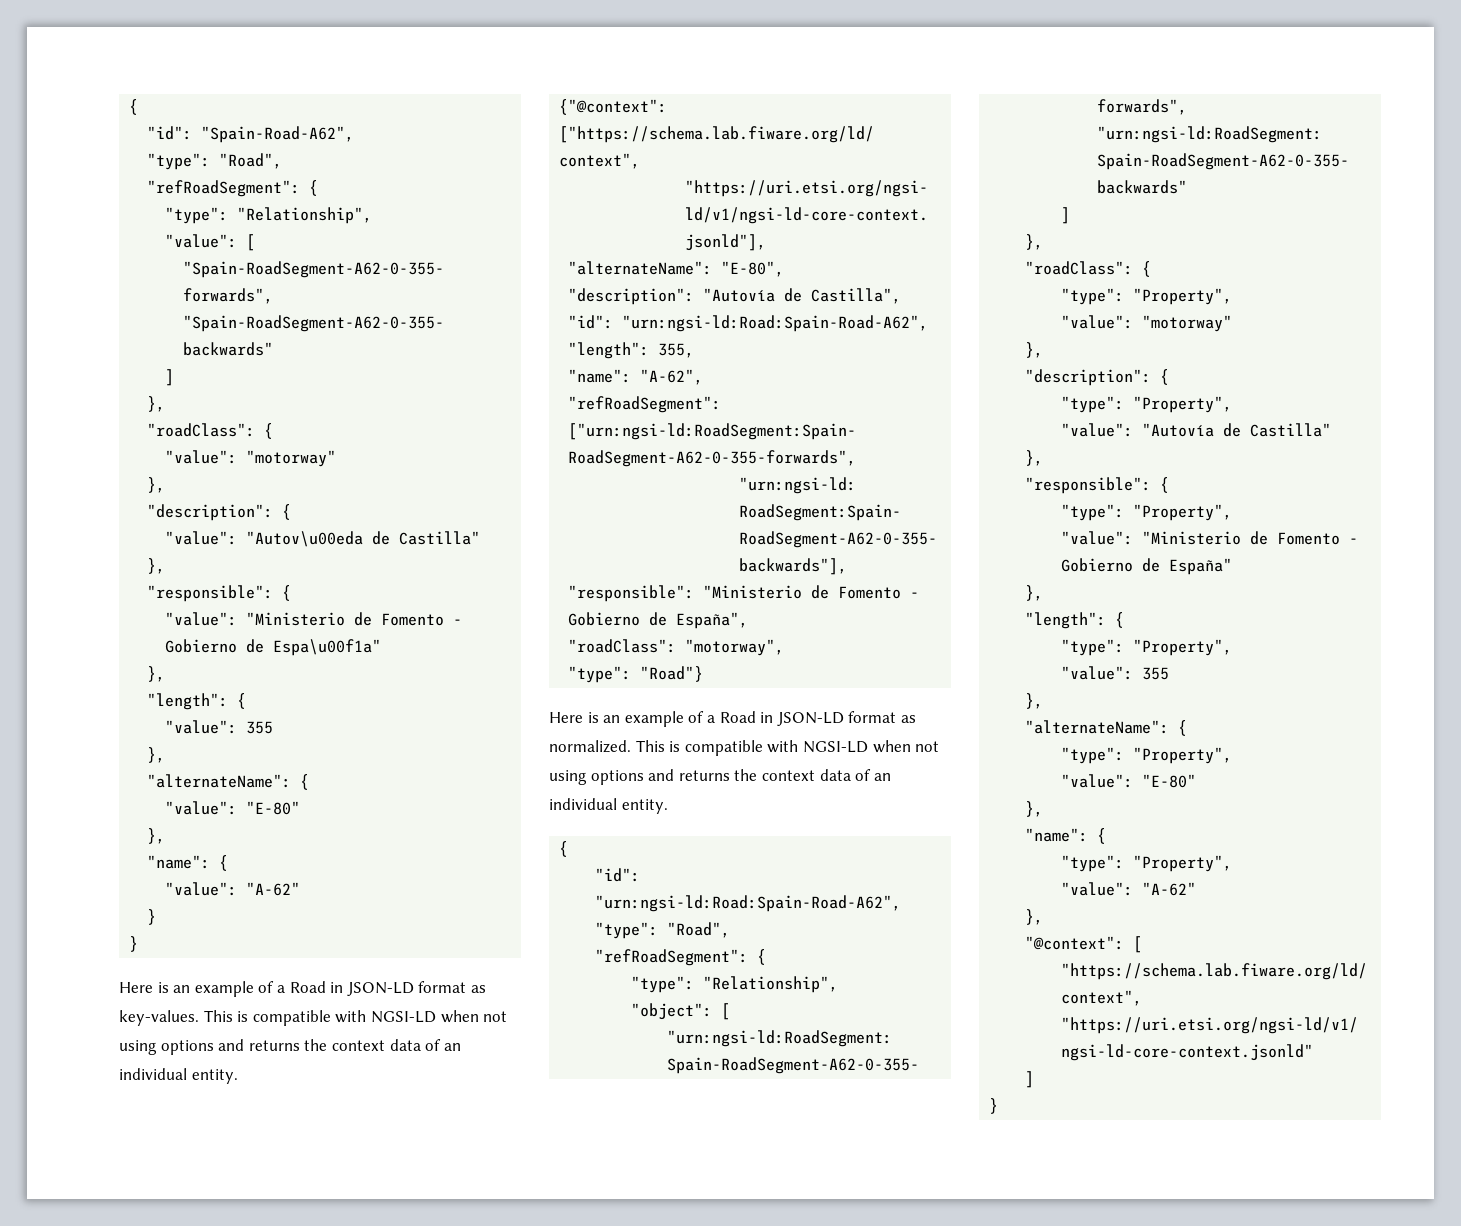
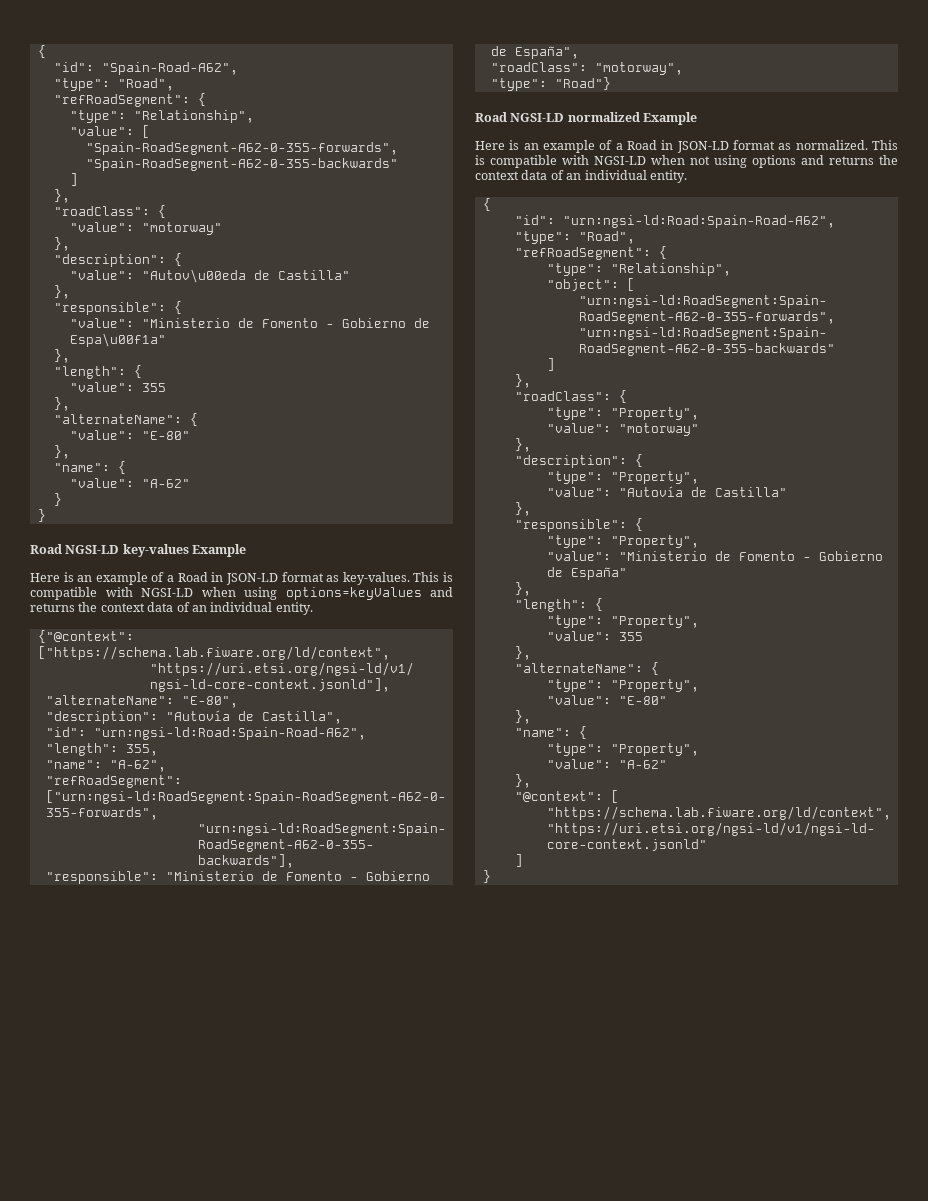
+ Road NGSI-LD key-values Example
- Here is an example of a Road in JSON-LD format as key-values. This is compatible with NGSI-LD when not using options and returns the context data of an individual entity.
+ Here is an example of a Road in JSON-LD format as key-values. This is compatible with NGSI-LD when using options=keyValues and returns the context data of an individual entity.
+ Road NGSI-LD normalized Example

